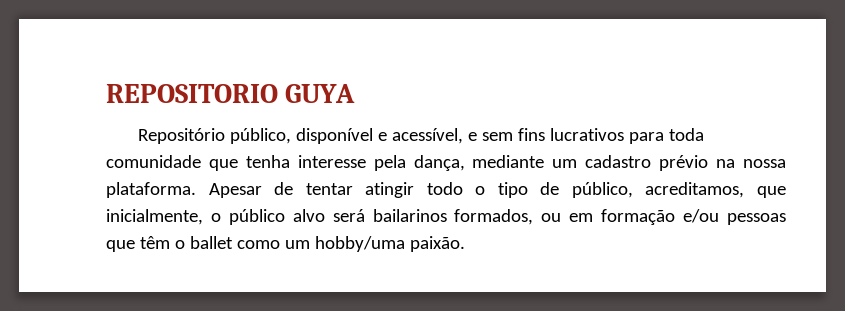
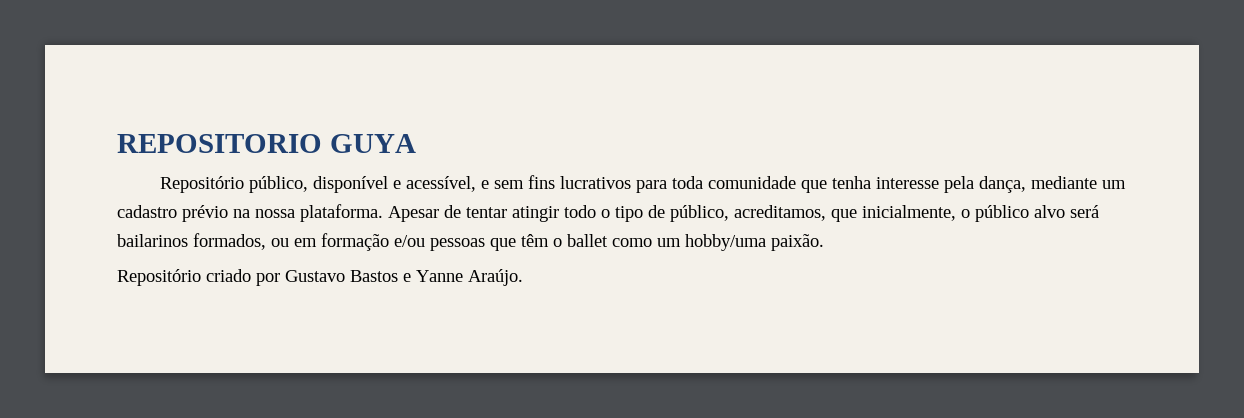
+ Repositório criado por Gustavo Bastos e Yanne Araújo.

